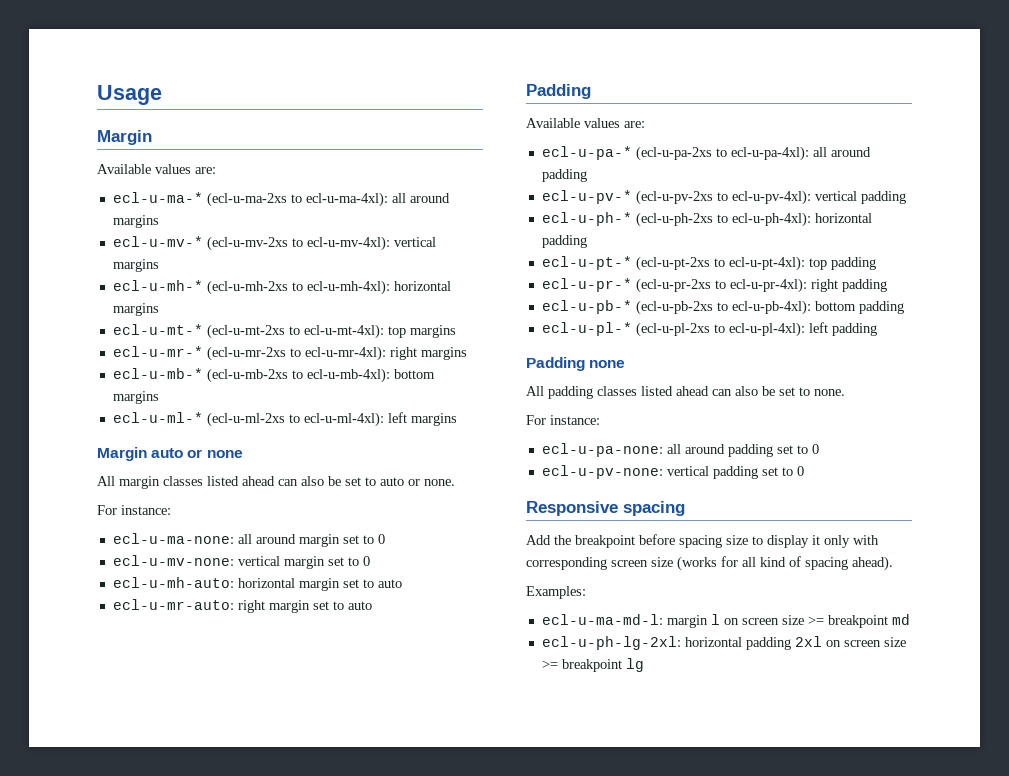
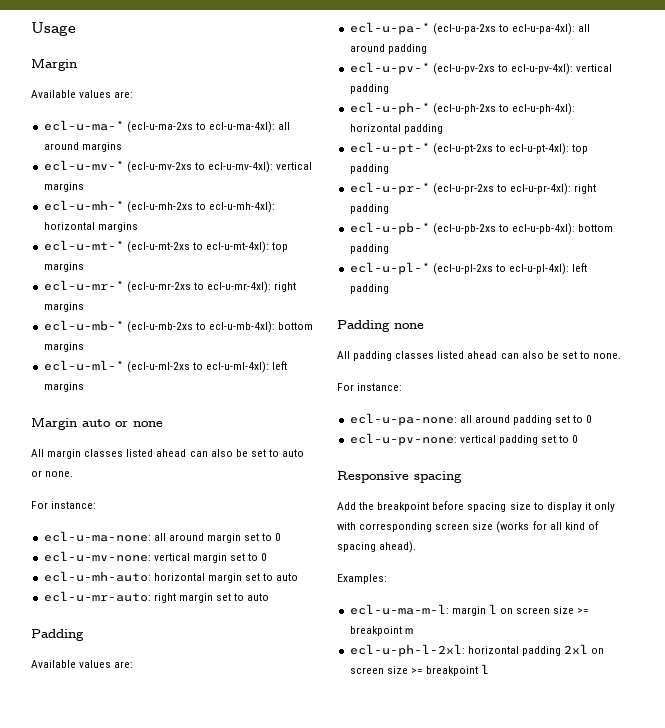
- ecl-u-ma-md-l: margin l on screen size >= breakpoint md
- ecl-u-ph-lg-2xl: horizontal padding 2xl on screen size >= breakpoint lg
+ ecl-u-ma-m-l: margin l on screen size >= breakpoint m
+ ecl-u-ph-l-2xl: horizontal padding 2xl on screen size >= breakpoint l

